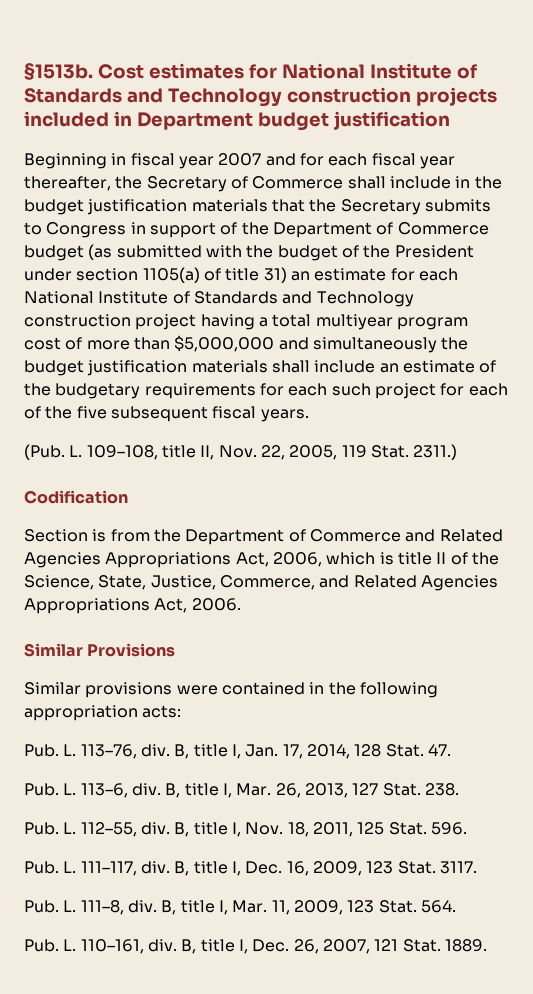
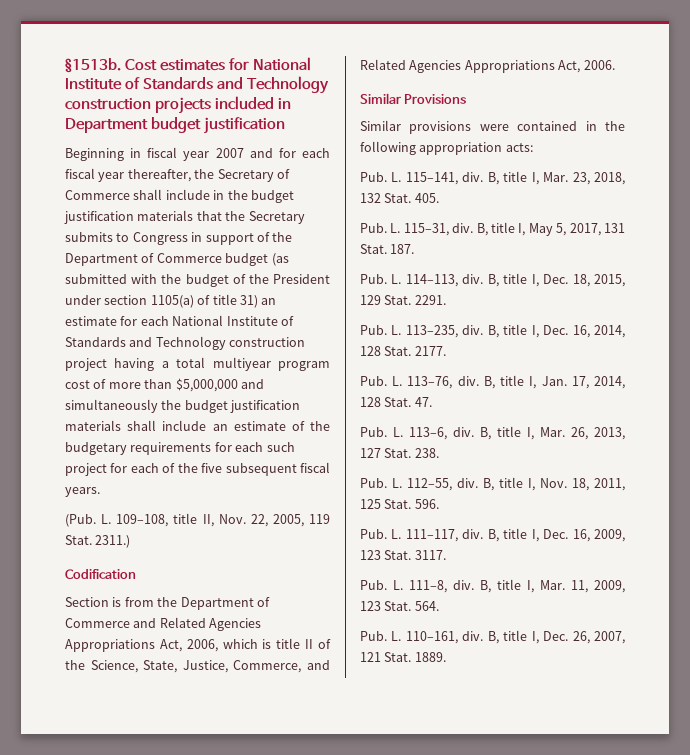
+ Pub. L. 115–141, div. B, title I, Mar. 23, 2018, 132 Stat. 405.
+ Pub. L. 115–31, div. B, title I, May 5, 2017, 131 Stat. 187.
+ Pub. L. 114–113, div. B, title I, Dec. 18, 2015, 129 Stat. 2291.
+ Pub. L. 113–235, div. B, title I, Dec. 16, 2014, 128 Stat. 2177.

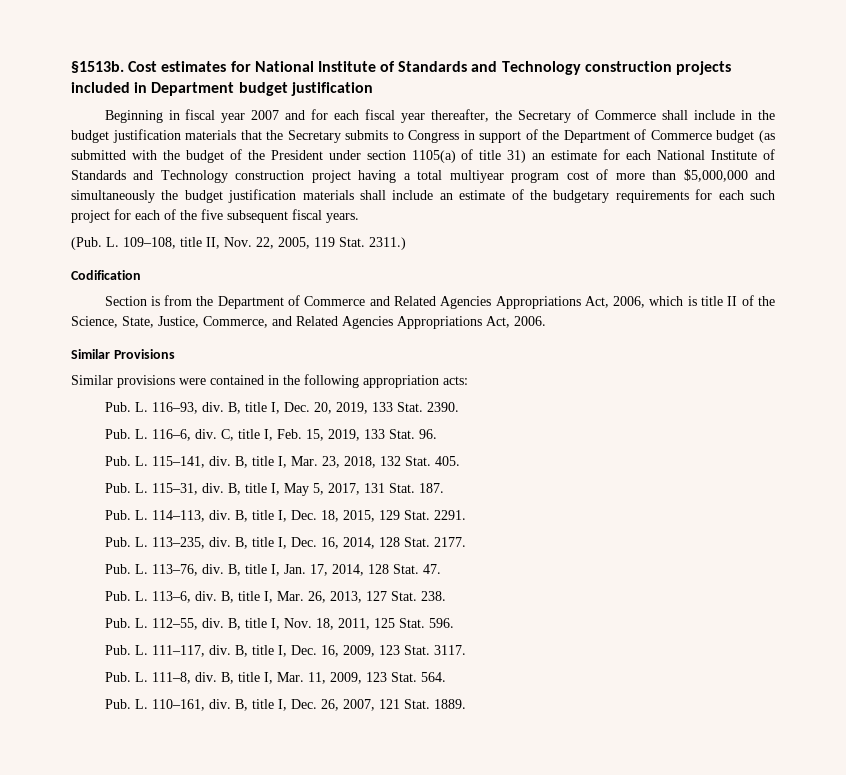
+ Pub. L. 116–93, div. B, title I, Dec. 20, 2019, 133 Stat. 2390.
+ Pub. L. 116–6, div. C, title I, Feb. 15, 2019, 133 Stat. 96.

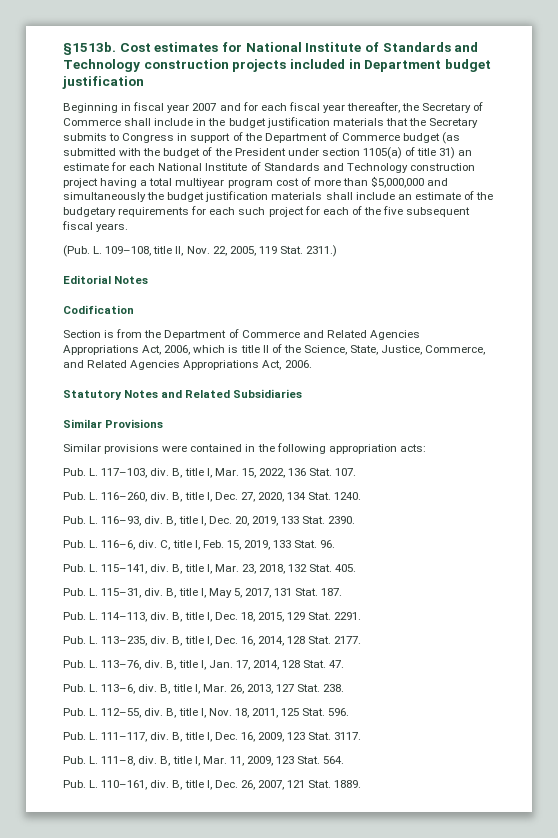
+ Editorial Notes
+ Statutory Notes and Related Subsidiaries
+ Pub. L. 117–103, div. B, title I, Mar. 15, 2022, 136 Stat. 107.
+ Pub. L. 116–260, div. B, title I, Dec. 27, 2020, 134 Stat. 1240.

